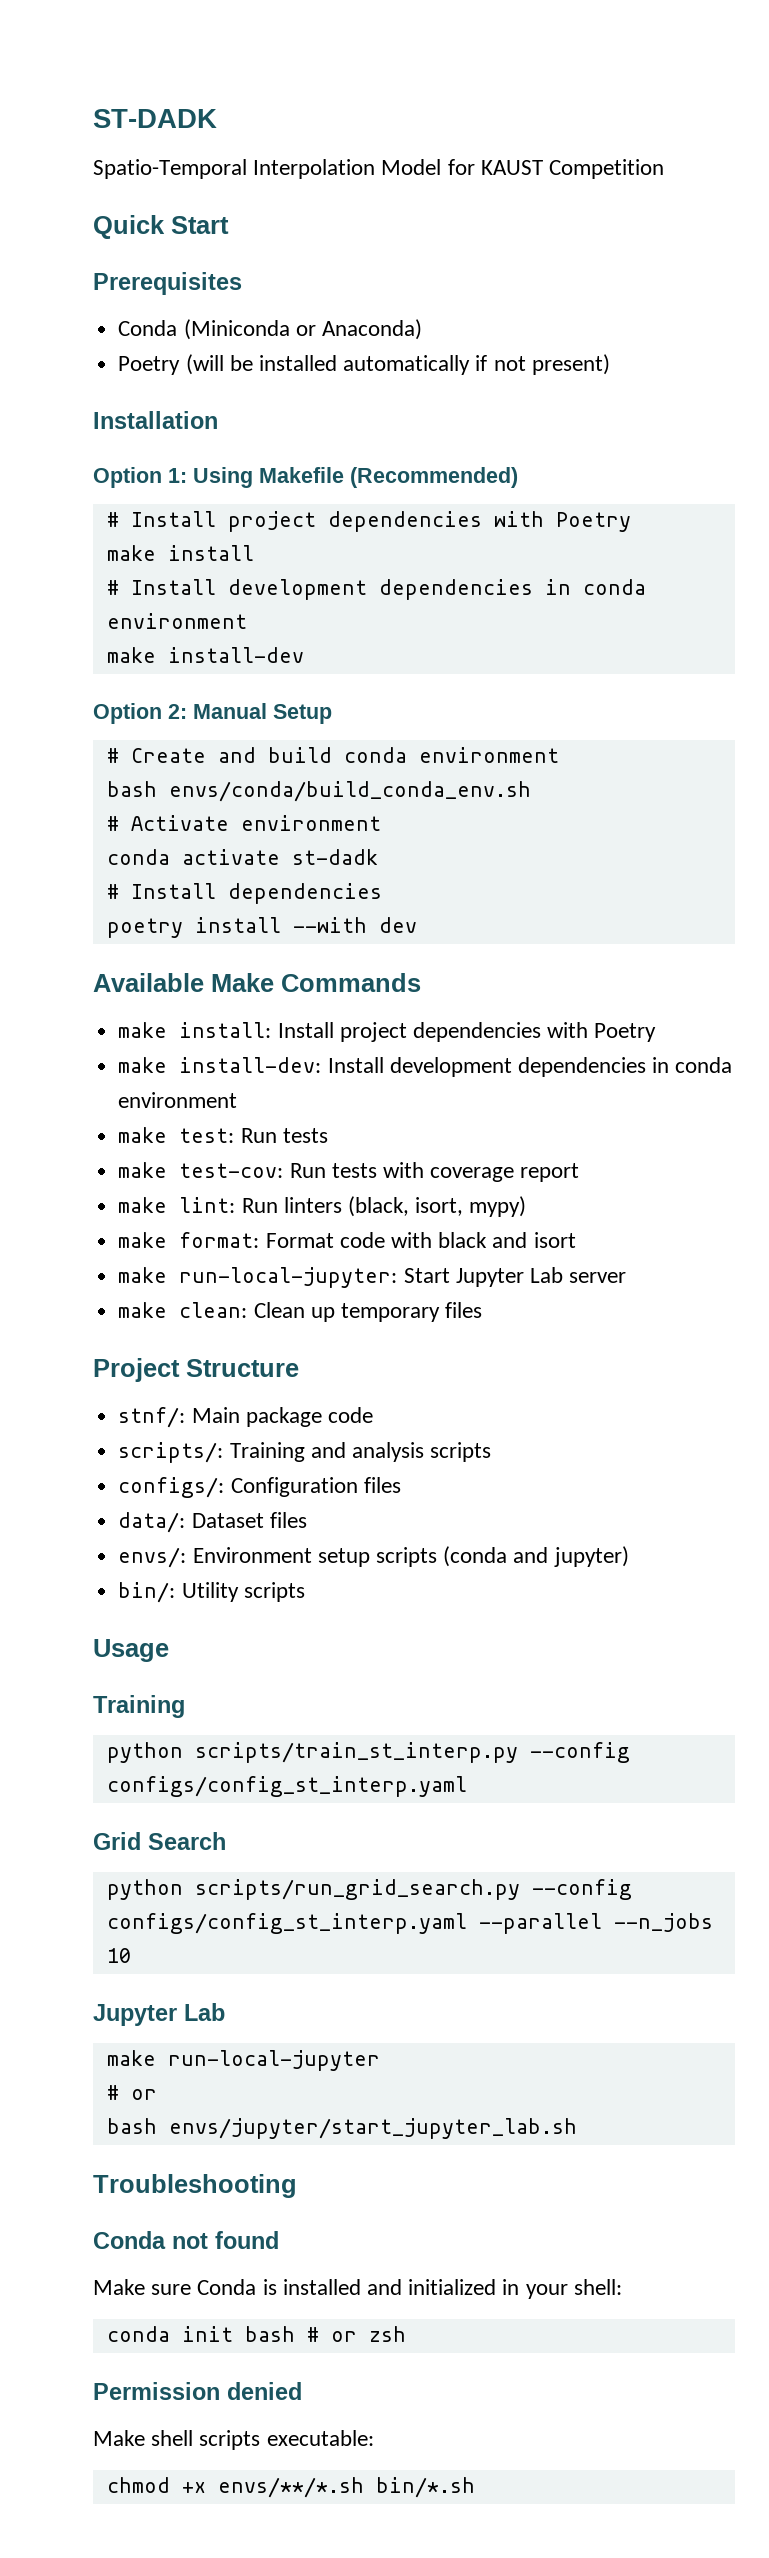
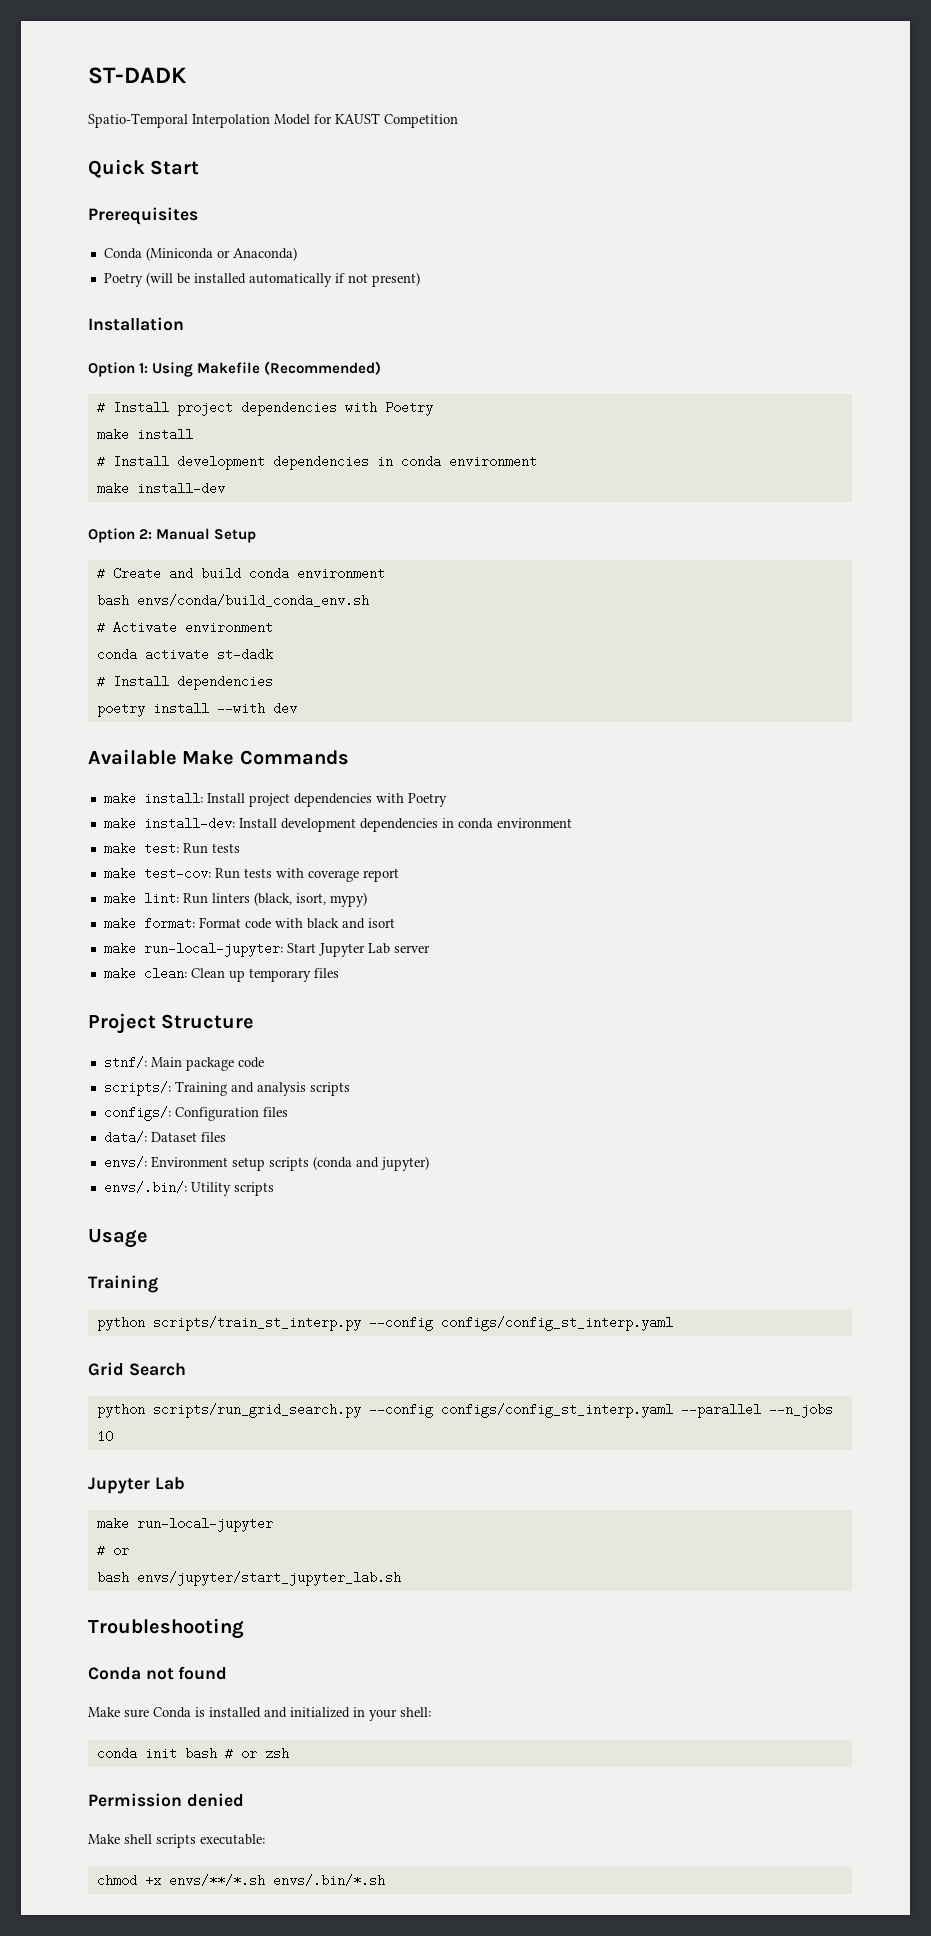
- bin/: Utility scripts
+ envs/.bin/: Utility scripts
- chmod +x envs/**/*.sh bin/*.sh
+ chmod +x envs/**/*.sh envs/.bin/*.sh

